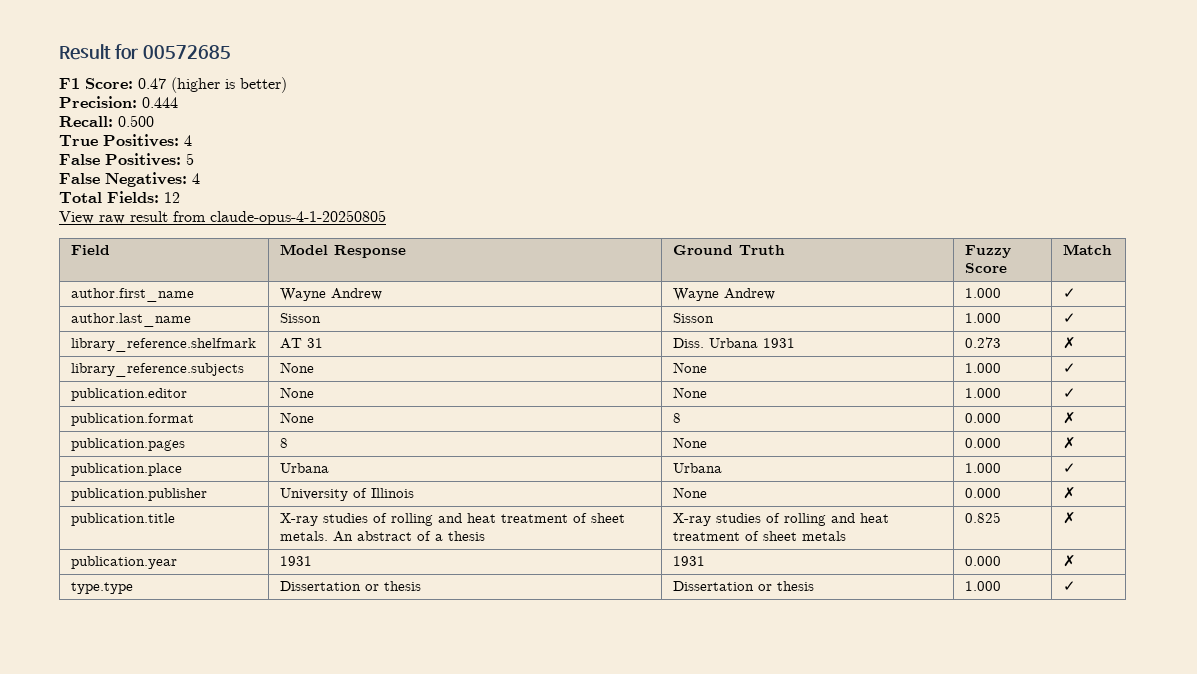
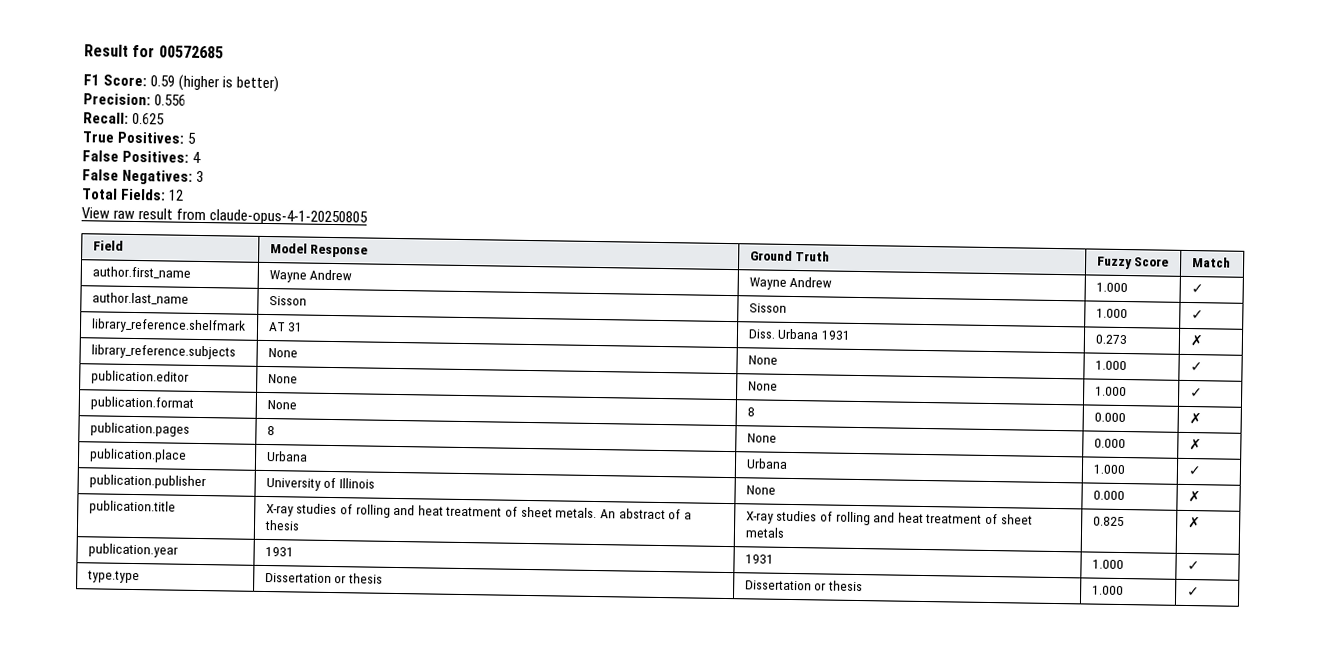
- F1 Score: 0.47 (higher is better)
+ F1 Score: 0.59 (higher is better)
- Precision: 0.444
+ Precision: 0.556
- Recall: 0.500
+ Recall: 0.625
- True Positives: 4
- False Positives: 5
+ True Positives: 5
+ False Positives: 4
- False Negatives: 4
+ False Negatives: 3
- publication.year | 1931 | 1931 | 0.000 | ✗
+ publication.year | 1931 | 1931 | 1.000 | ✓

